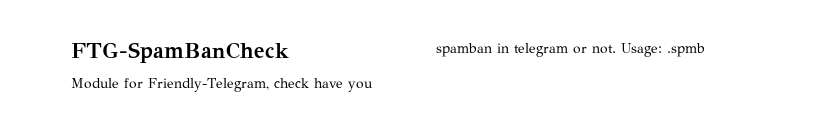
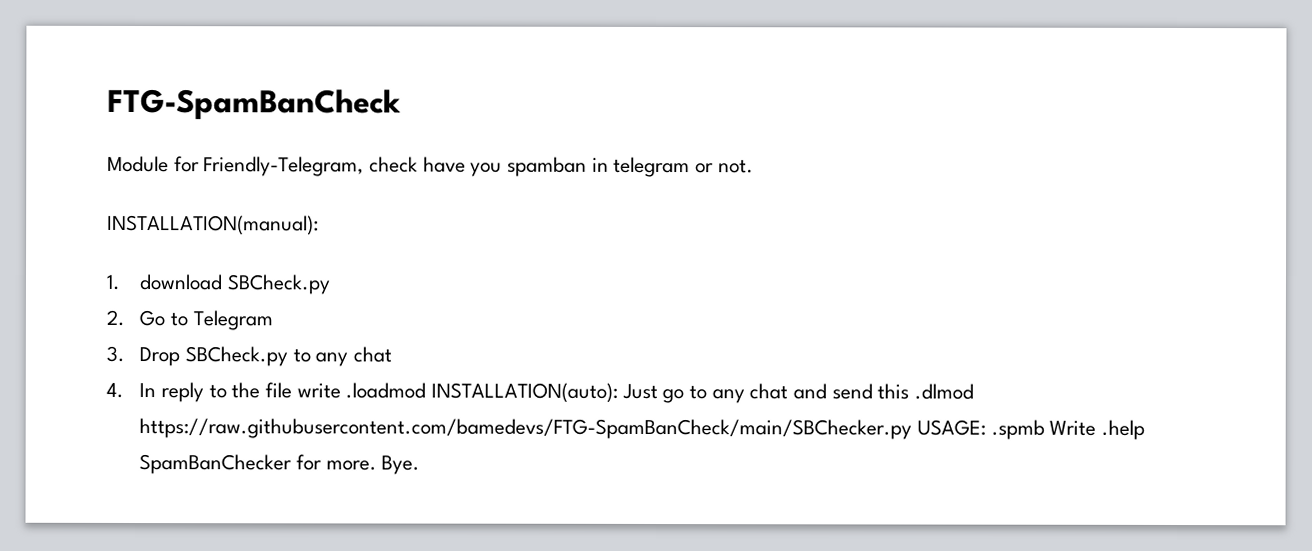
- Module for Friendly-Telegram, check have you spamban in telegram or not. Usage: .spmb
+ Module for Friendly-Telegram, check have you spamban in telegram or not.
+ INSTALLATION(manual):
+ 1. download SBCheck.py
+ 2. Go to Telegram
+ 3. Drop SBCheck.py to any chat
+ 4. In reply to the file write .loadmod INSTALLATION(auto): Just go to any chat and send this .dlmod https://raw.githubusercontent.com/bamedevs/FTG-SpamBanCheck/main/SBChecker.py USAGE: .spmb Write .help SpamBanChecker for more. Bye.

